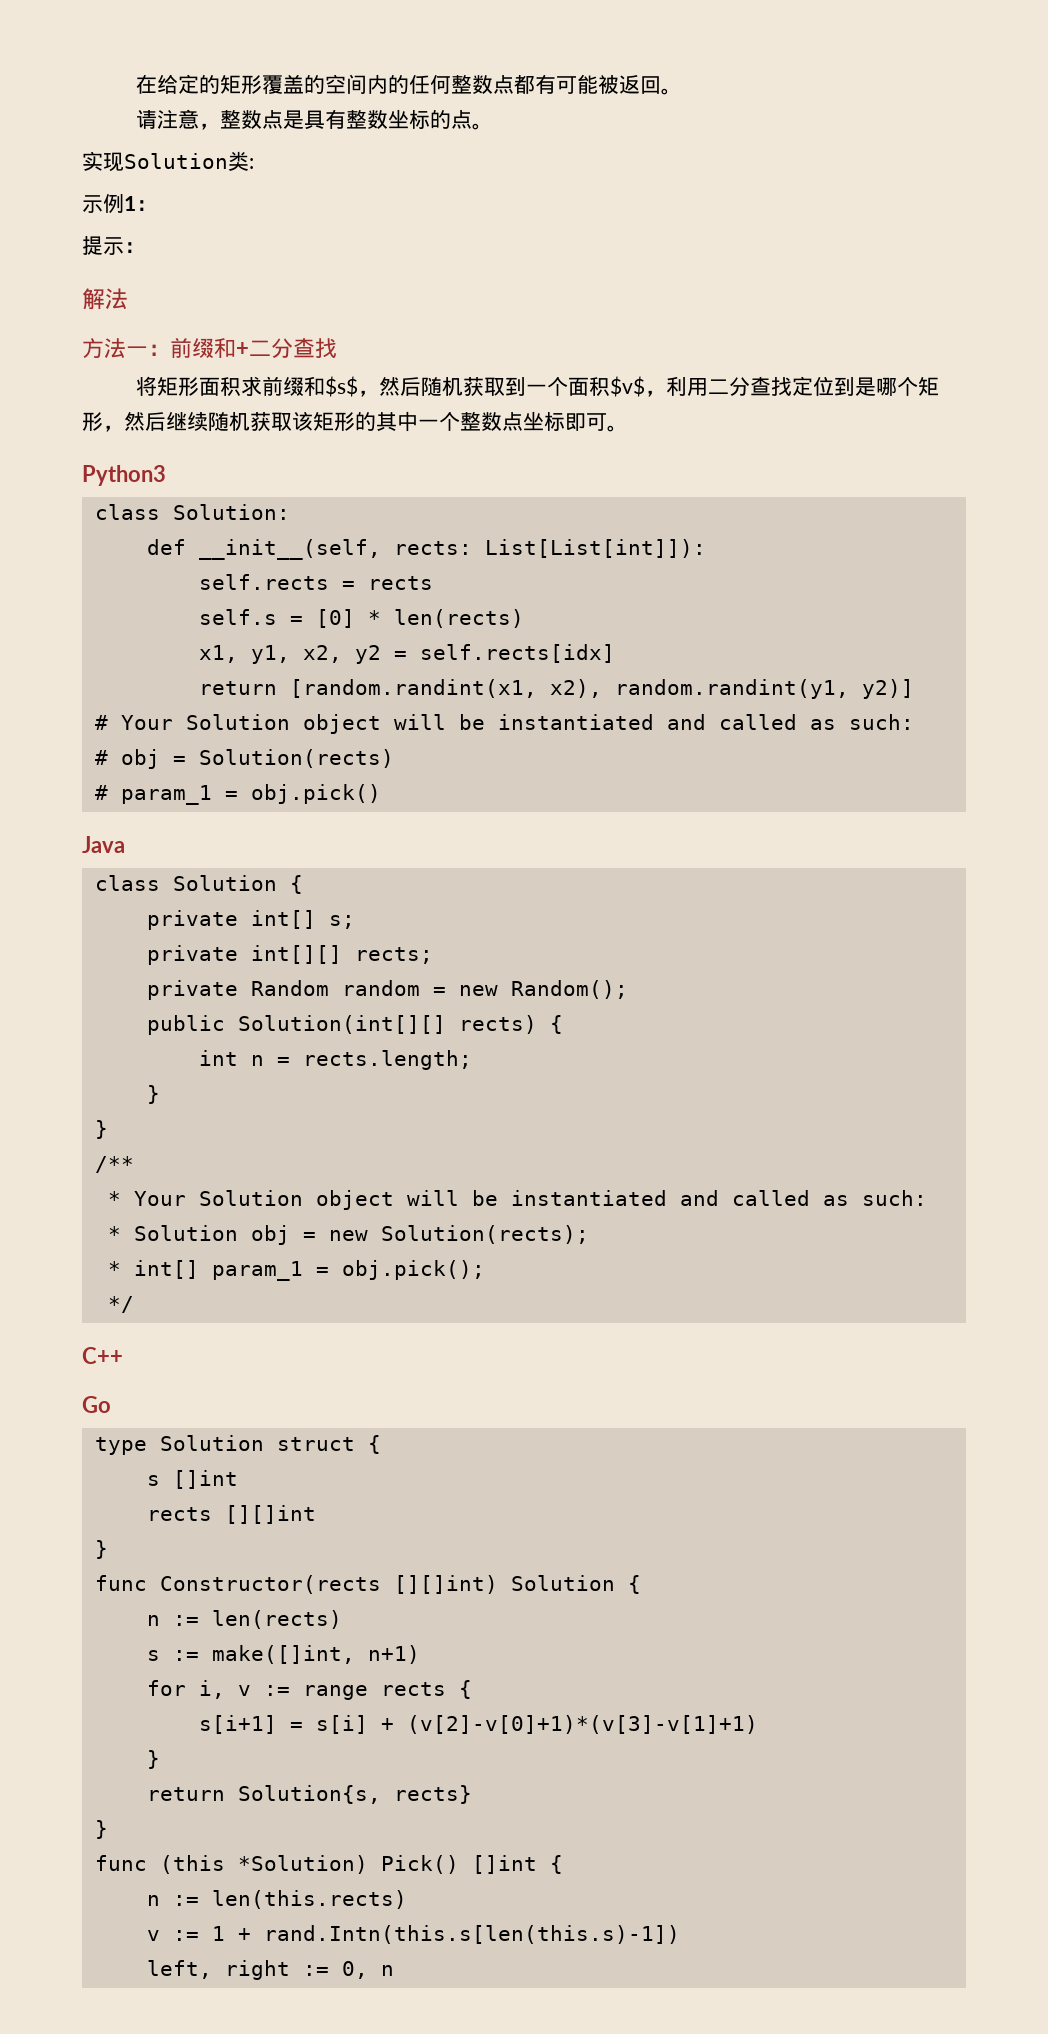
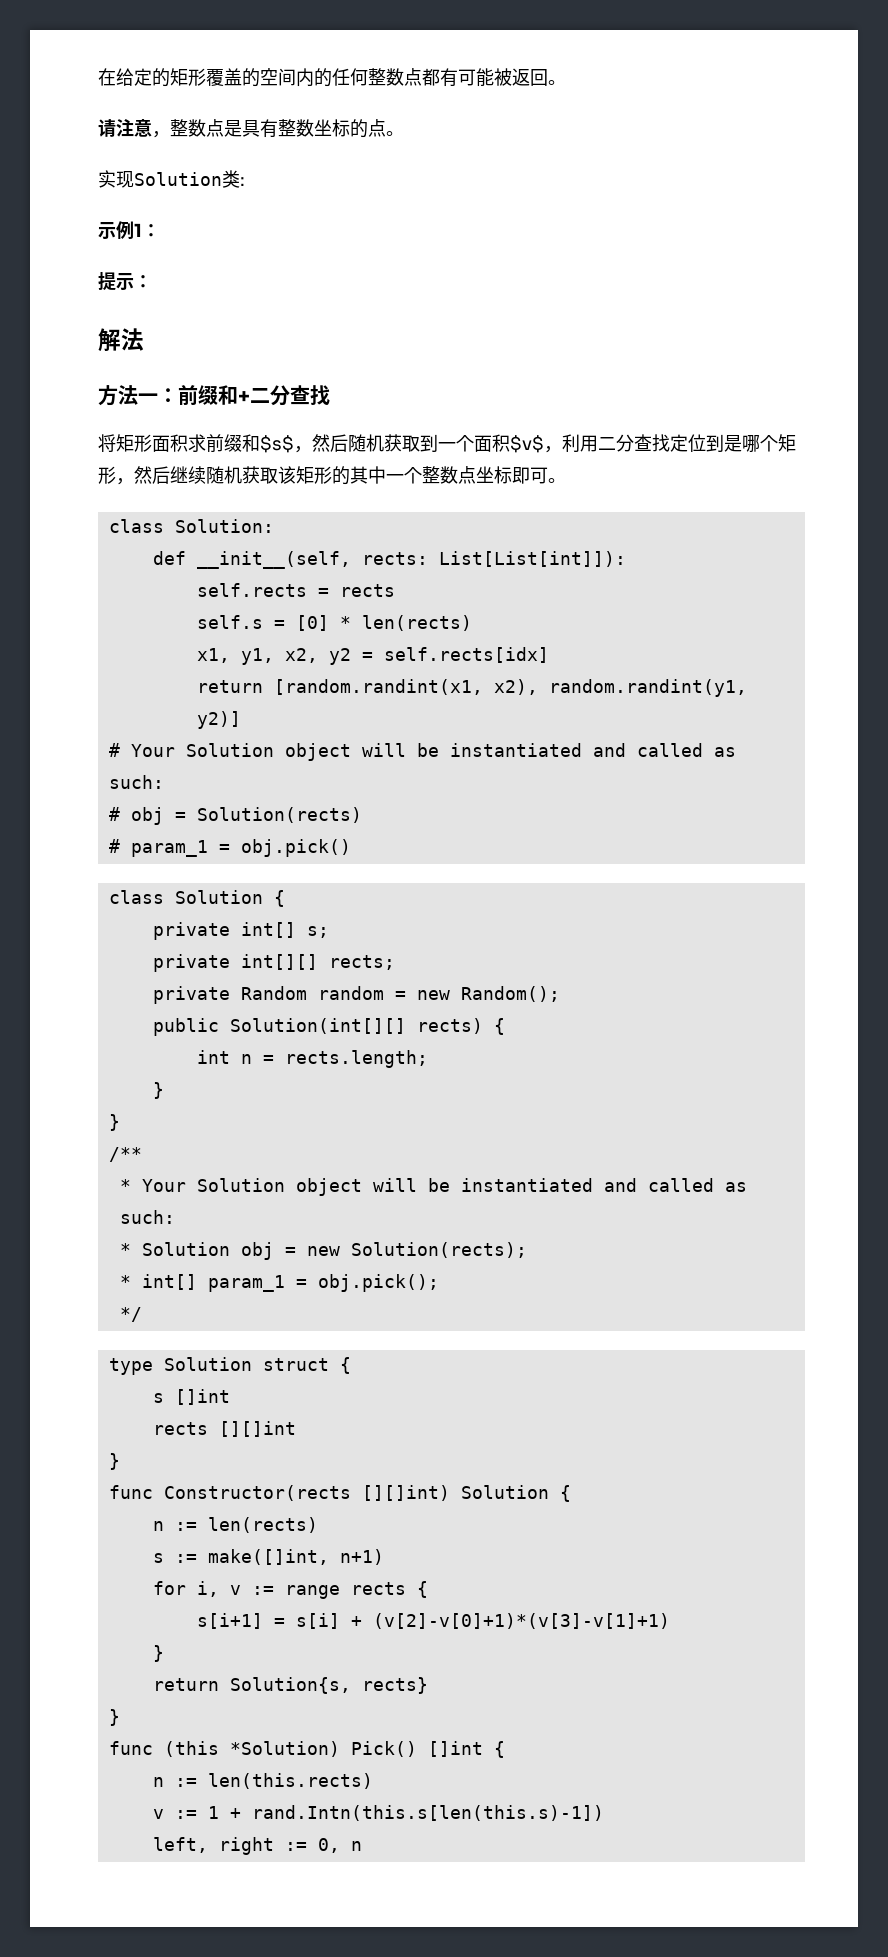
- Python3
- Java
- C++
- Go

